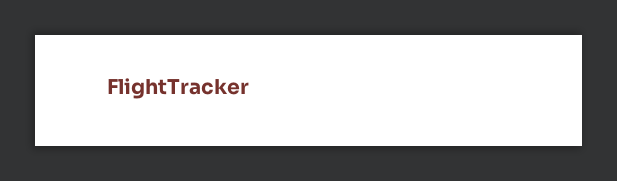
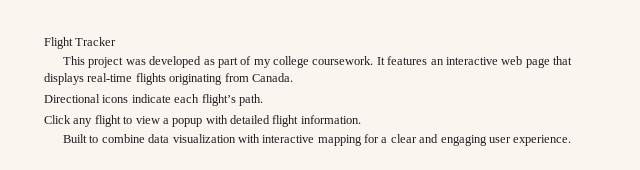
- FlightTracker
+ Flight Tracker
+ This project was developed as part of my college coursework. It features an interactive web page that displays real-time flights originating from Canada.
+ Directional icons indicate each flight’s path.
+ Click any flight to view a popup with detailed flight information.
+ Built to combine data visualization with interactive mapping for a clear and engaging user experience.

